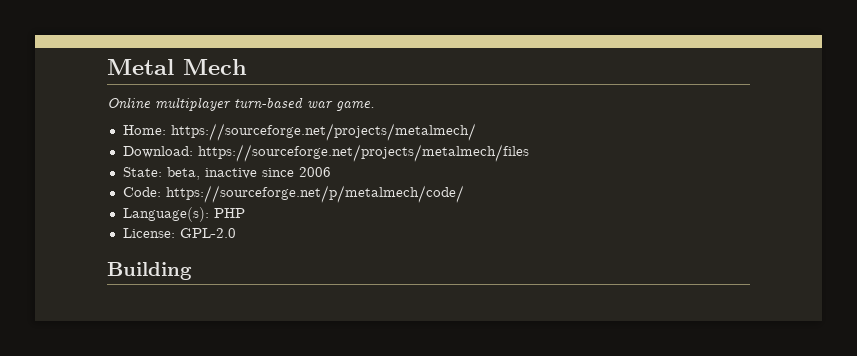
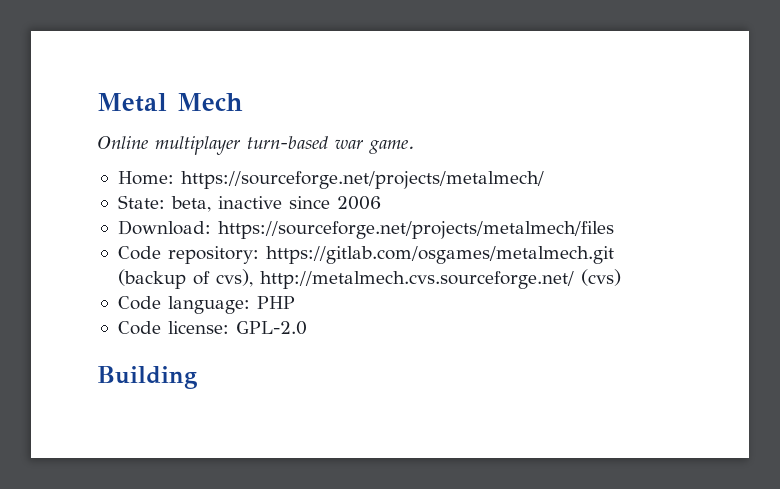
- Download: https://sourceforge.net/projects/metalmech/files
- Code: https://sourceforge.net/p/metalmech/code/
- Language(s): PHP
+ Download: https://sourceforge.net/projects/metalmech/files
+ Code repository: https://gitlab.com/osgames/metalmech.git (backup of cvs), http://metalmech.cvs.sourceforge.net/ (cvs)
+ Code language: PHP
- License: GPL-2.0
+ Code license: GPL-2.0

